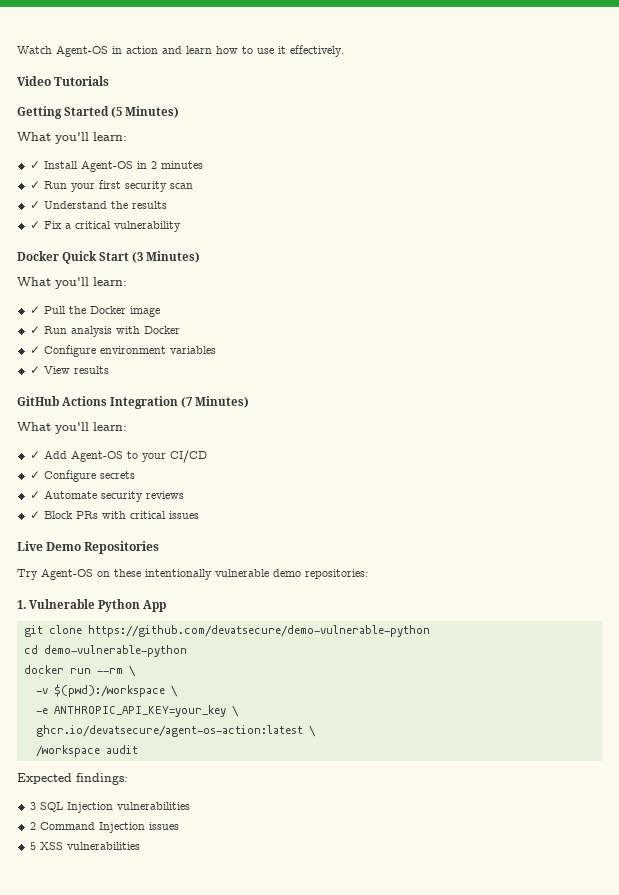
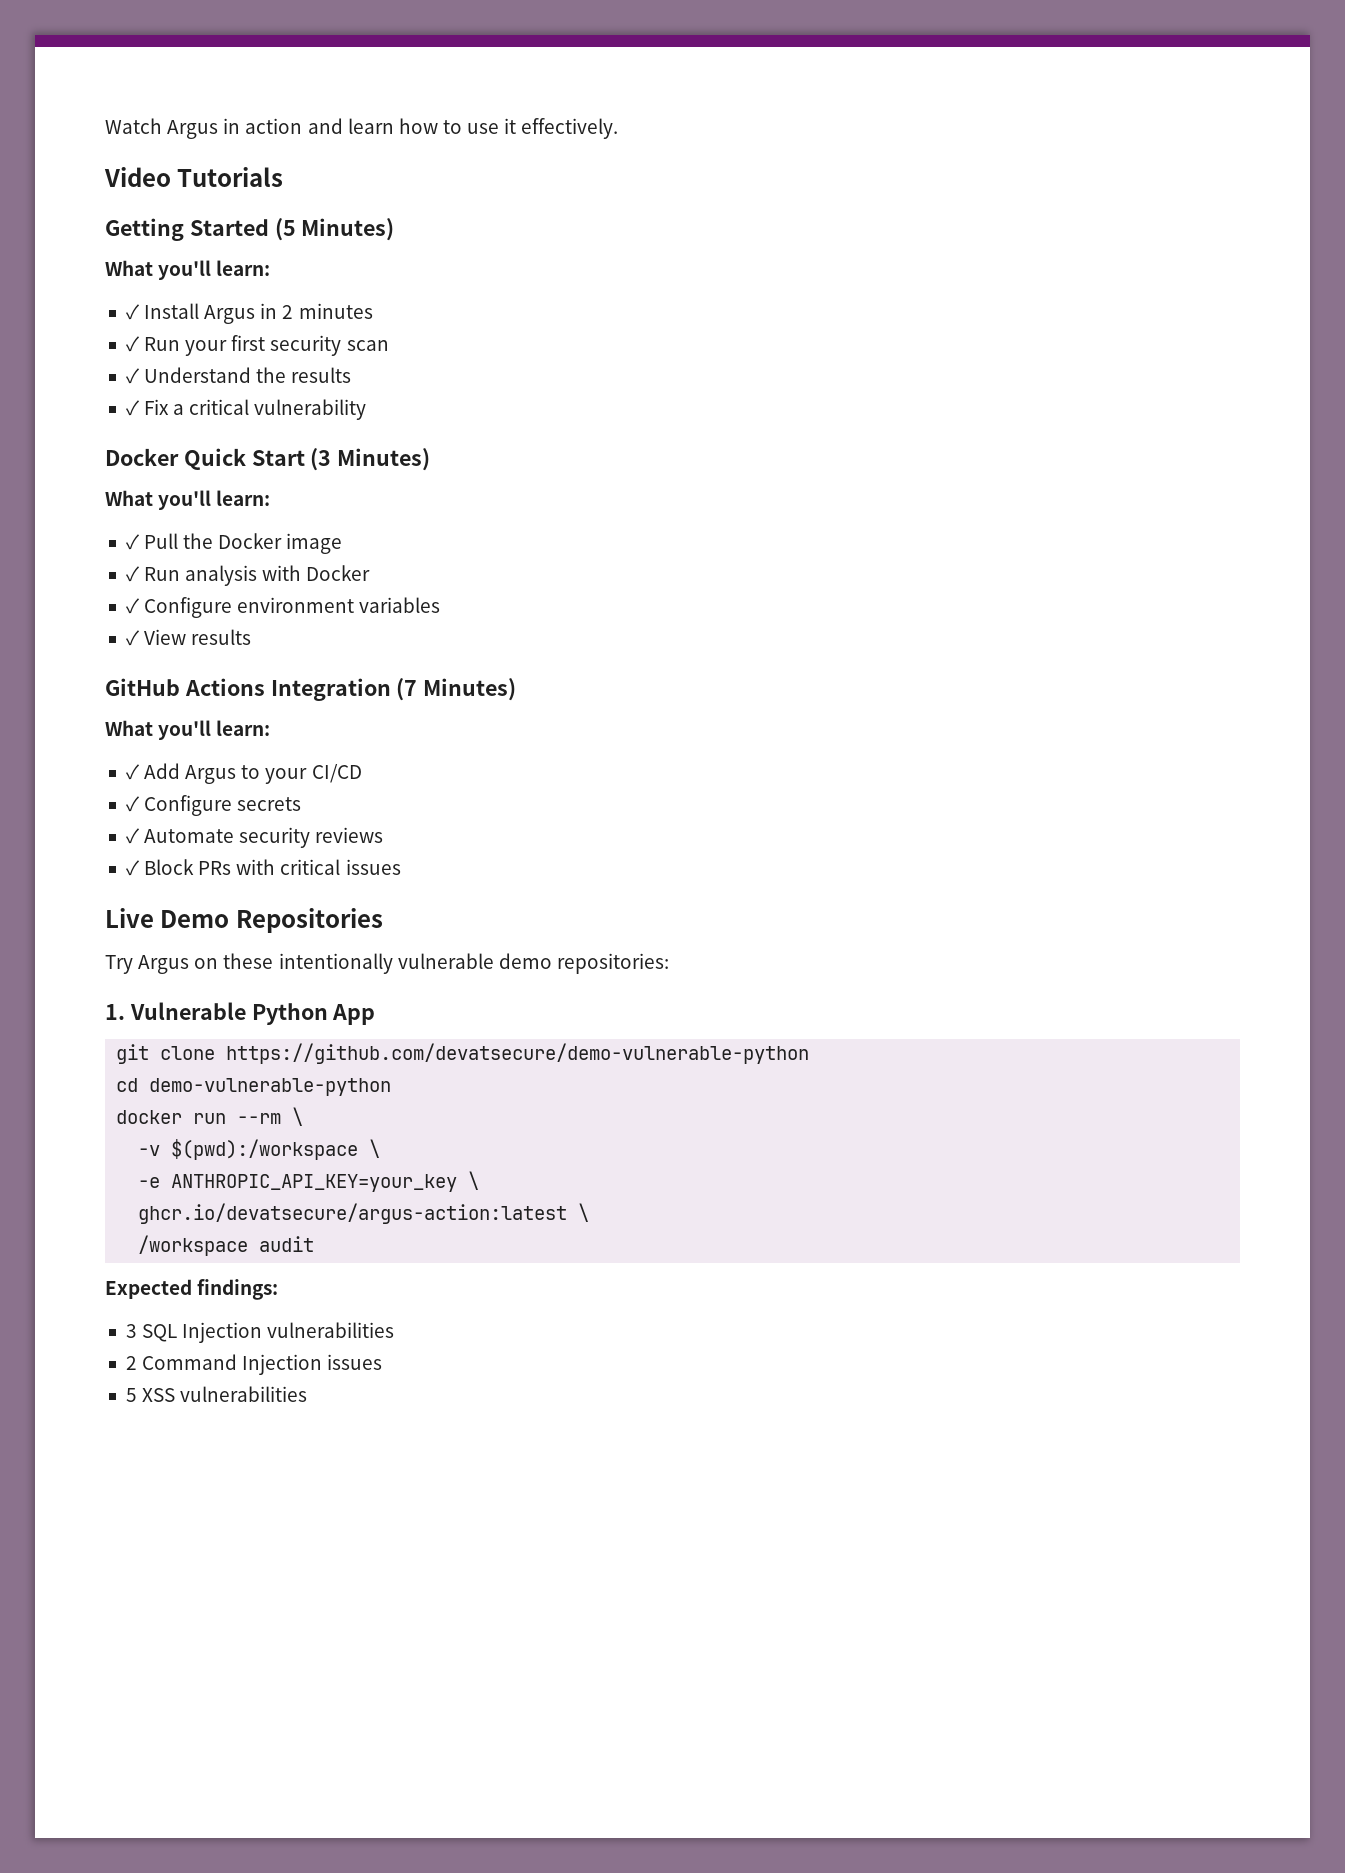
- Watch Agent-OS in action and learn how to use it effectively.
+ Watch Argus in action and learn how to use it effectively.
- ✓ Install Agent-OS in 2 minutes
+ ✓ Install Argus in 2 minutes
- ✓ Add Agent-OS to your CI/CD
+ ✓ Add Argus to your CI/CD
- Try Agent-OS on these intentionally vulnerable demo repositories:
+ Try Argus on these intentionally vulnerable demo repositories:
- ghcr.io/devatsecure/agent-os-action:latest \
+ ghcr.io/devatsecure/argus-action:latest \

